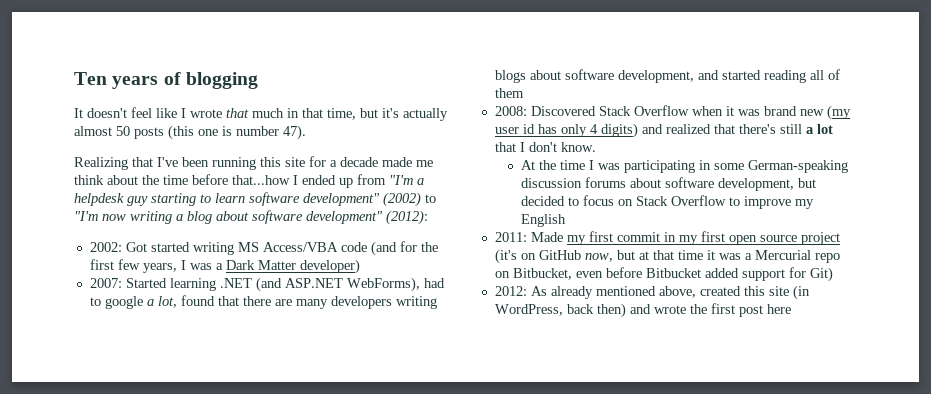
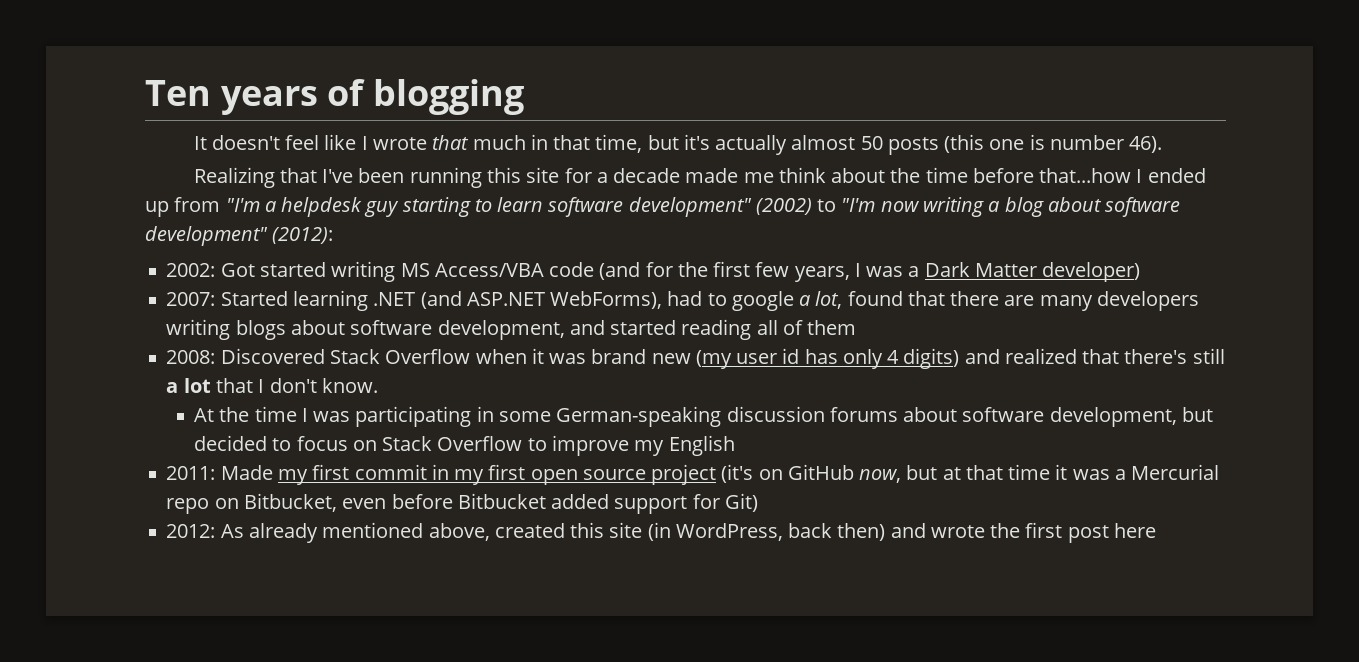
- It doesn't feel like I wrote that much in that time, but it's actually almost 50 posts (this one is number 47).
+ It doesn't feel like I wrote that much in that time, but it's actually almost 50 posts (this one is number 46).

